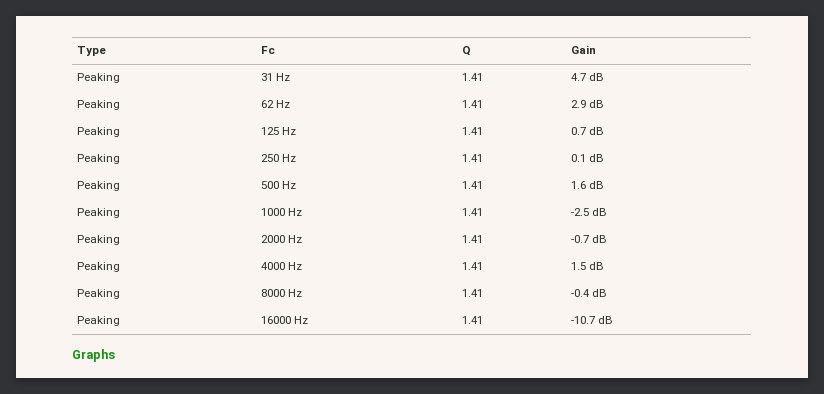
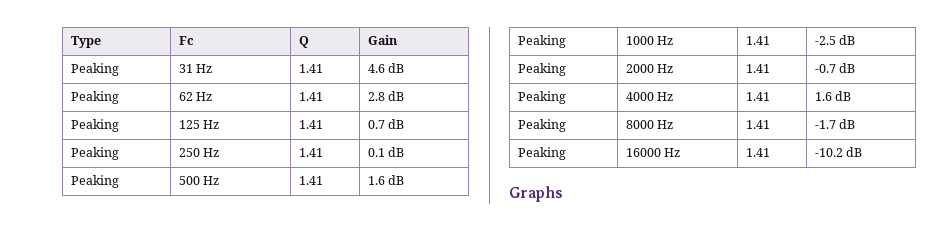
- Peaking | 31 Hz | 1.41 | 4.7 dB
+ Peaking | 31 Hz | 1.41 | 4.6 dB
- Peaking | 62 Hz | 1.41 | 2.9 dB
+ Peaking | 62 Hz | 1.41 | 2.8 dB
- Peaking | 4000 Hz | 1.41 | 1.5 dB
+ Peaking | 4000 Hz | 1.41 | 1.6 dB
- Peaking | 8000 Hz | 1.41 | -0.4 dB
+ Peaking | 8000 Hz | 1.41 | -1.7 dB
- Peaking | 16000 Hz | 1.41 | -10.7 dB
+ Peaking | 16000 Hz | 1.41 | -10.2 dB

